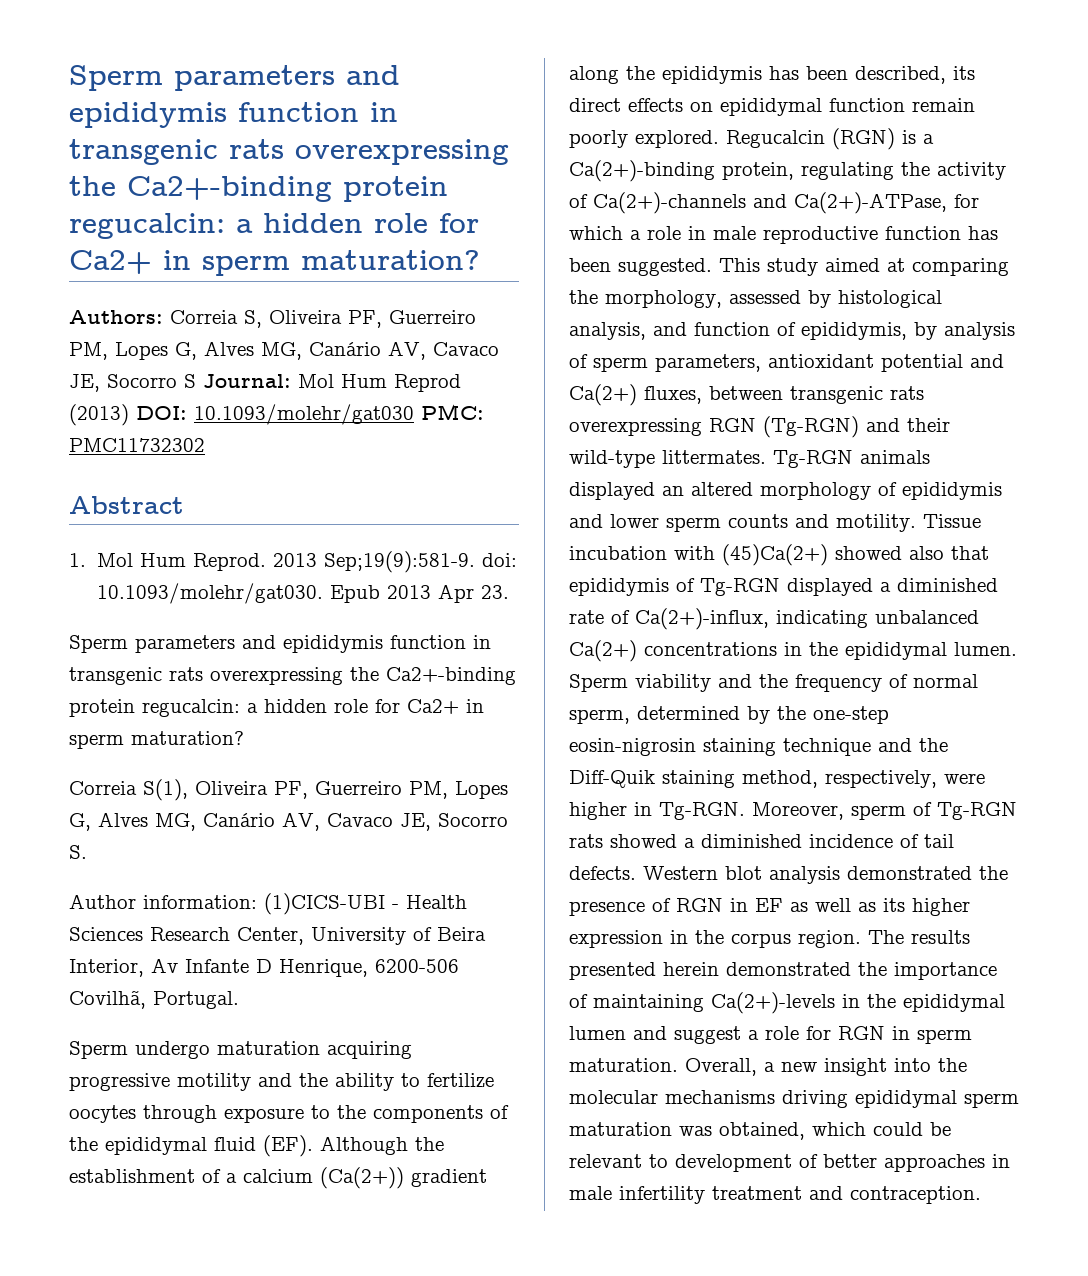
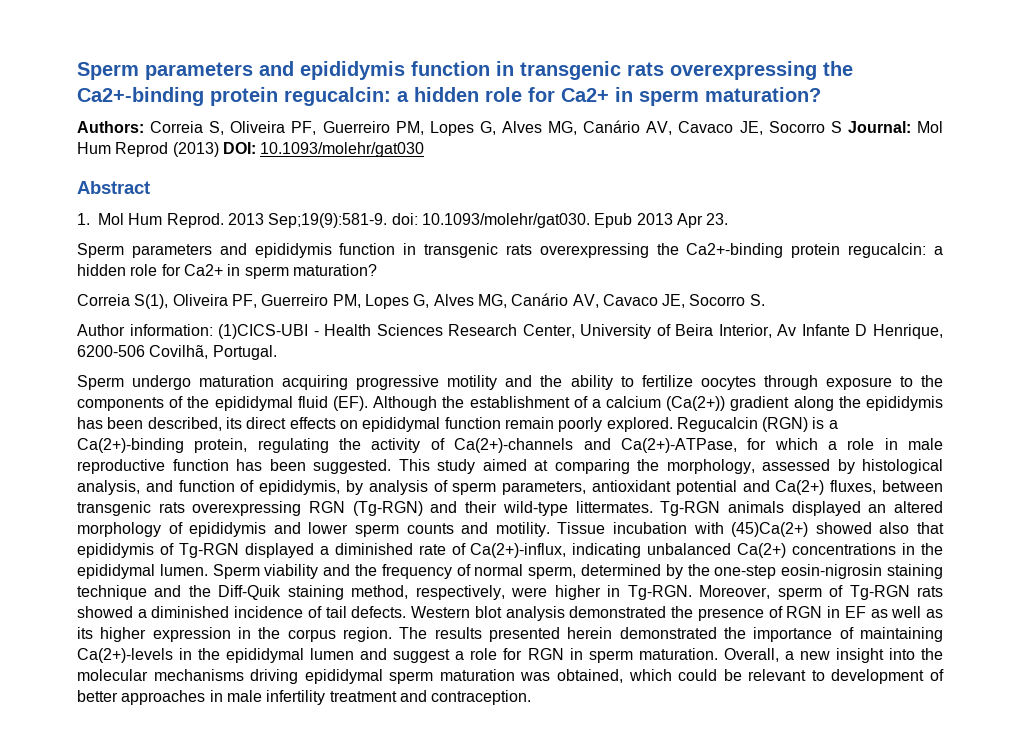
- Authors: Correia S, Oliveira PF, Guerreiro PM, Lopes G, Alves MG, Canário AV, Cavaco JE, Socorro S Journal: Mol Hum Reprod (2013) DOI: 10.1093/molehr/gat030 PMC: PMC11732302
+ Authors: Correia S, Oliveira PF, Guerreiro PM, Lopes G, Alves MG, Canário AV, Cavaco JE, Socorro S Journal: Mol Hum Reprod (2013) DOI: 10.1093/molehr/gat030

